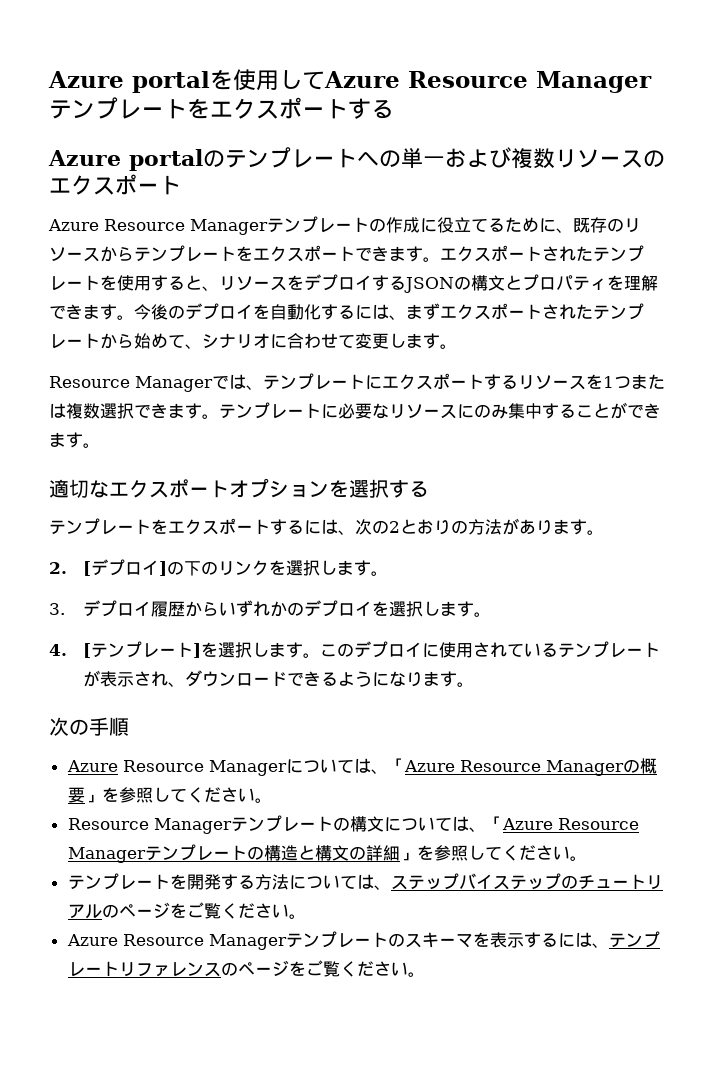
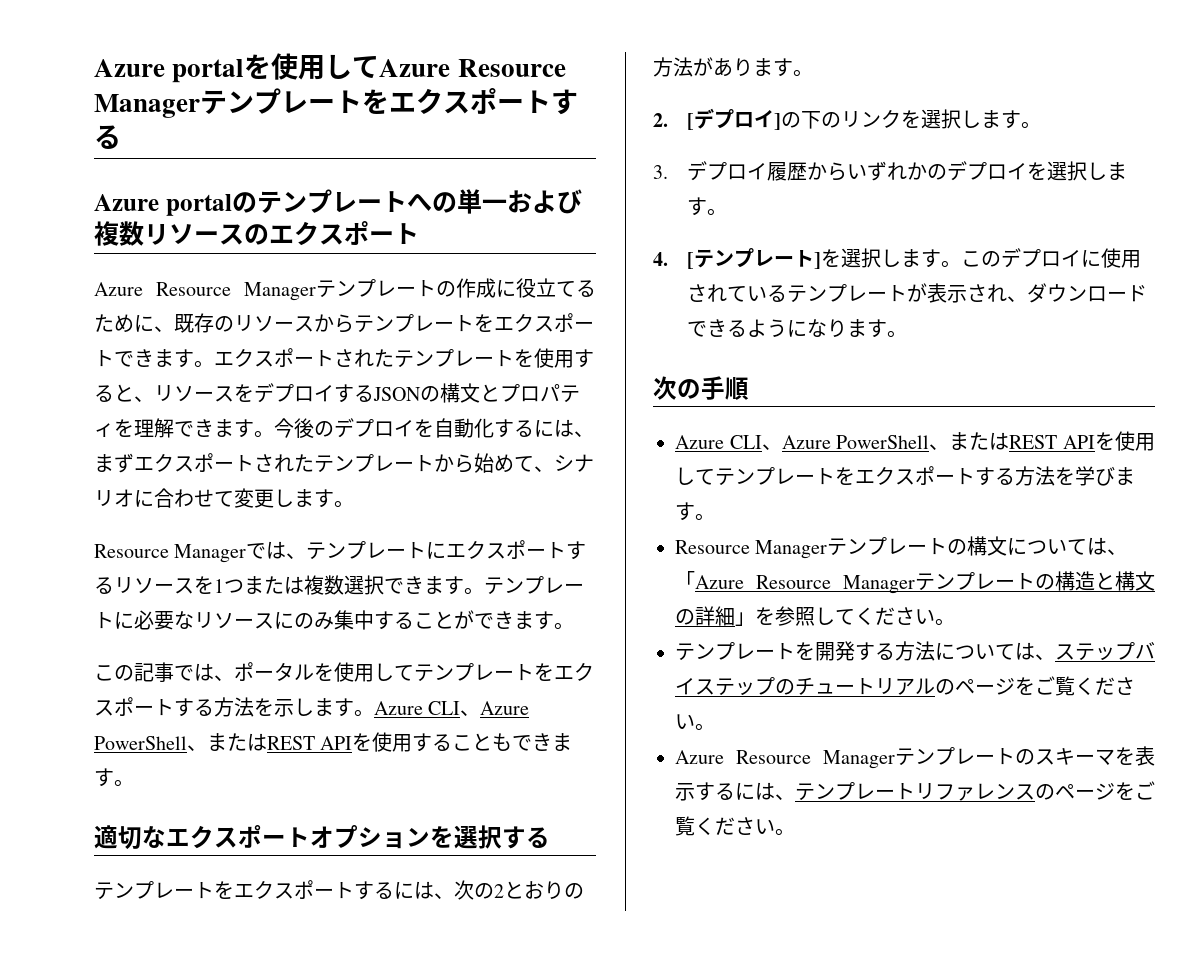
+ この記事では、ポータルを使用してテンプレートをエクスポートする方法を示します。Azure CLI、Azure PowerShell、またはREST APIを使用することもできます。
- Azure Resource Managerについては、「Azure Resource Managerの概要」を参照してください。
+ Azure CLI、Azure PowerShell、またはREST APIを使用してテンプレートをエクスポートする方法を学びます。

